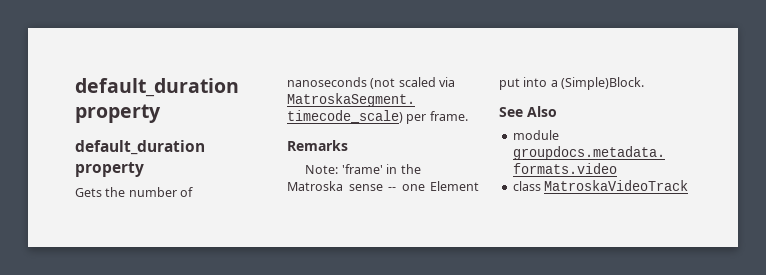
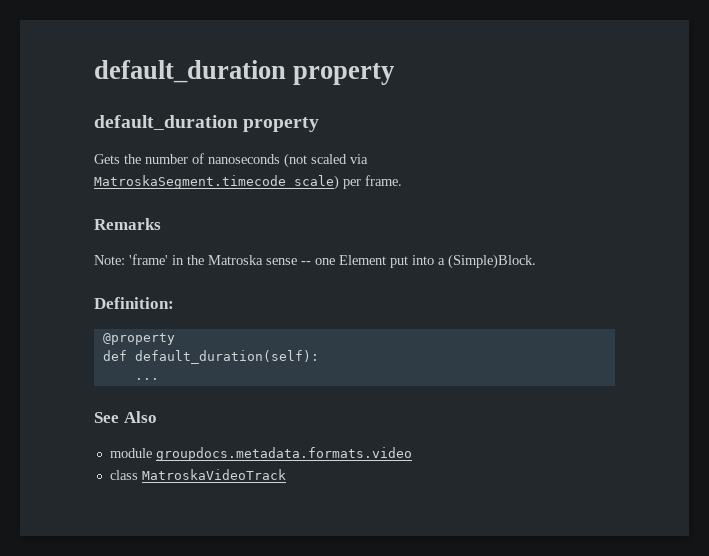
+ Definition:
+ @property
+ def default_duration(self):
+ ...

